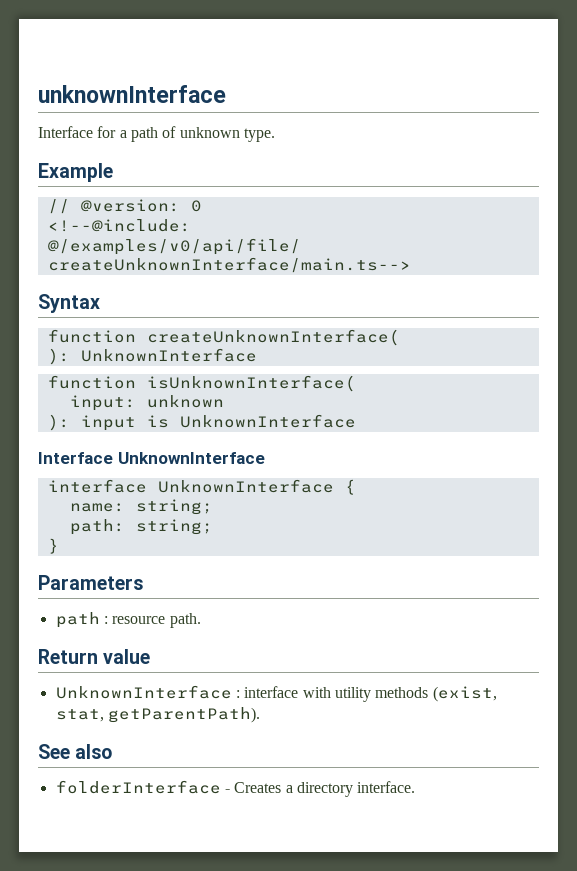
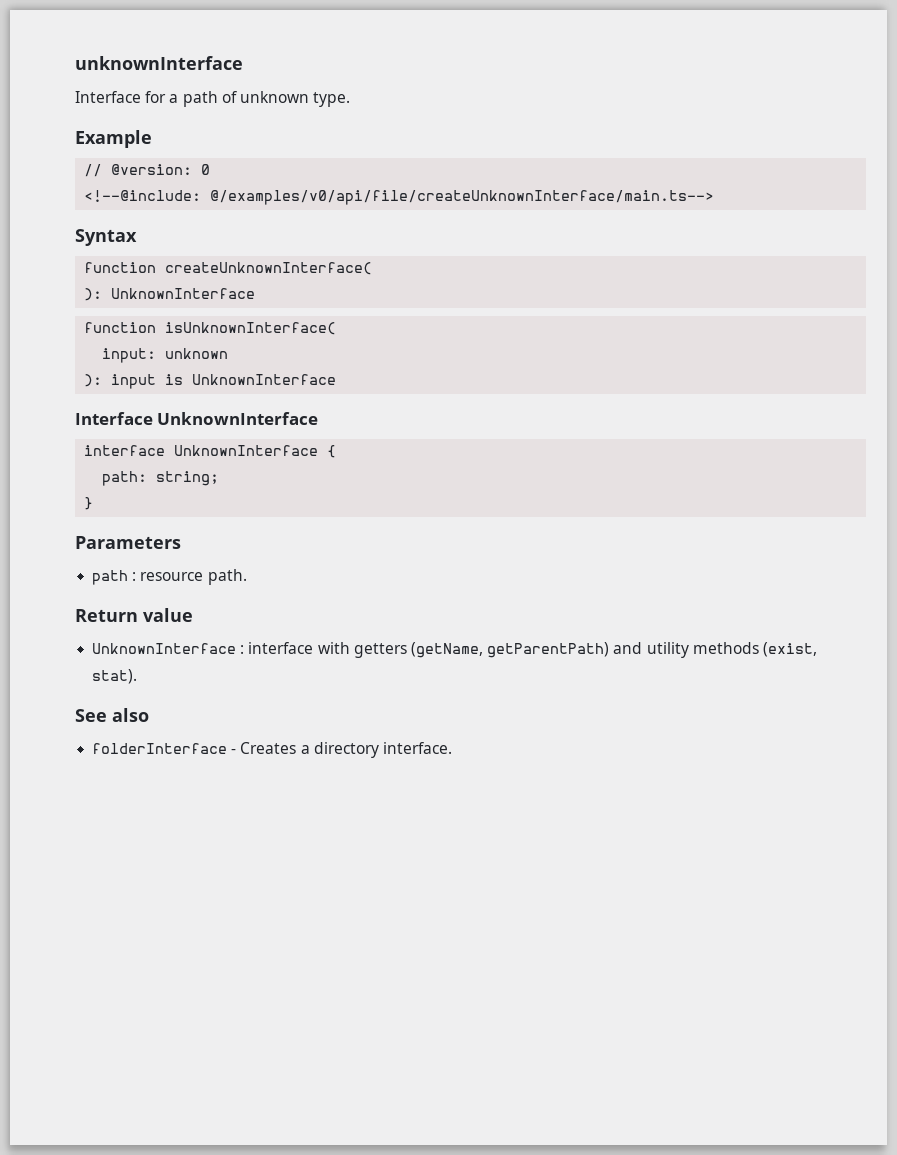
- name: string;
- UnknownInterface : interface with utility methods (exist, stat, getParentPath).
+ UnknownInterface : interface with getters (getName, getParentPath) and utility methods (exist, stat).

